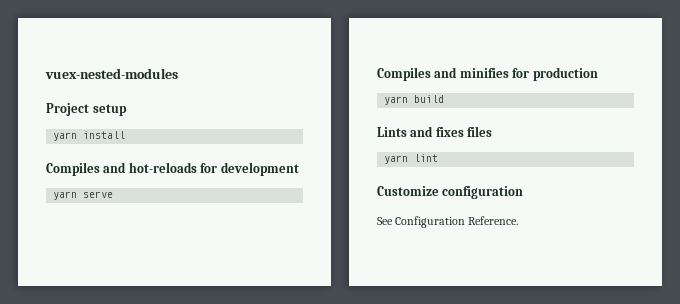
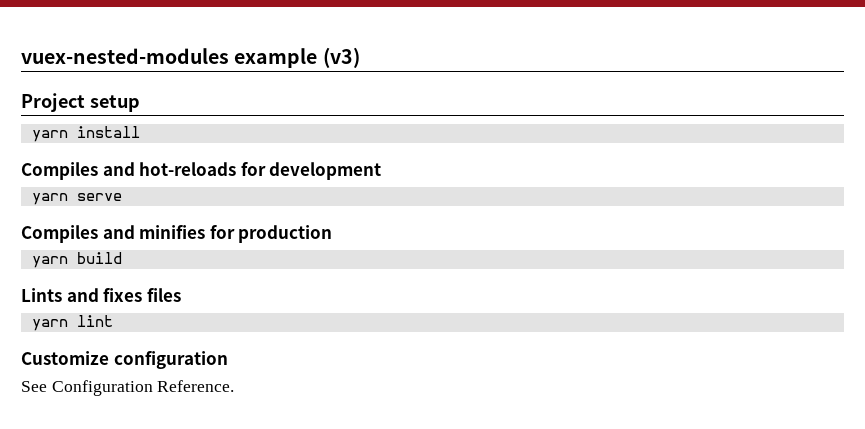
- vuex-nested-modules
+ vuex-nested-modules example (v3)

